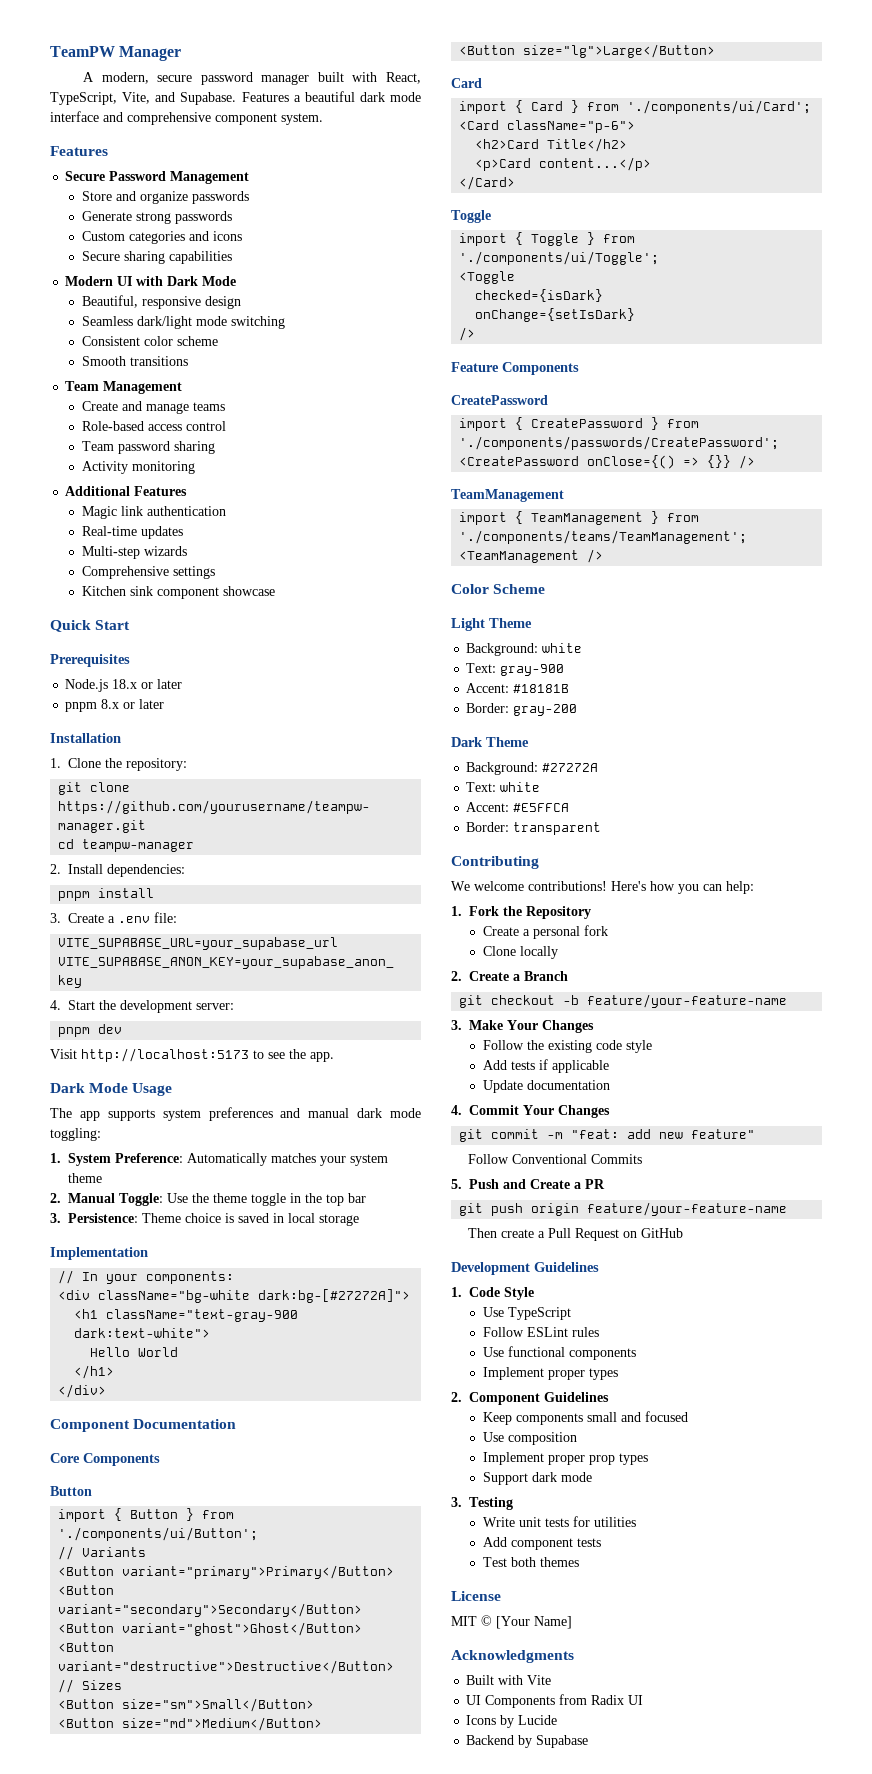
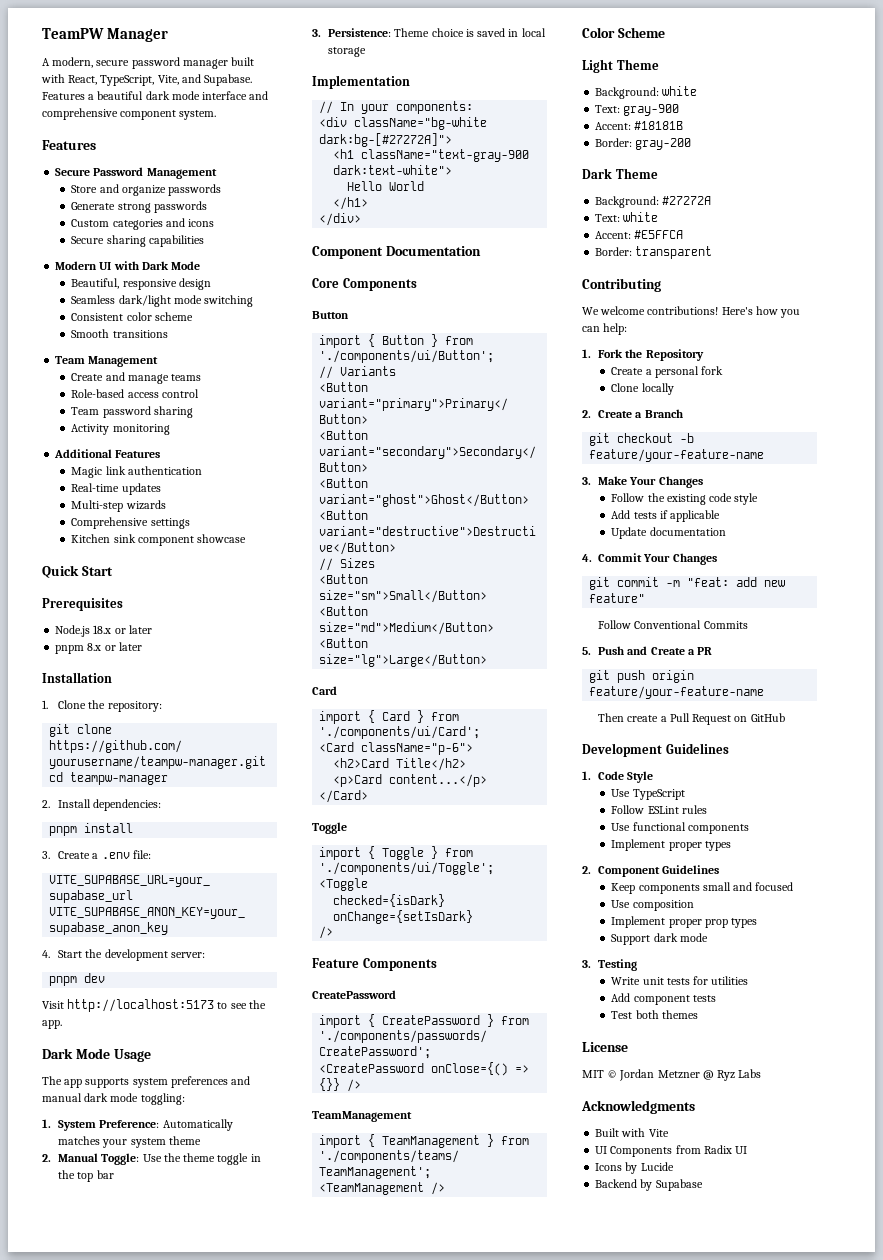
- MIT © [Your Name]
+ MIT © Jordan Metzner @ Ryz Labs

